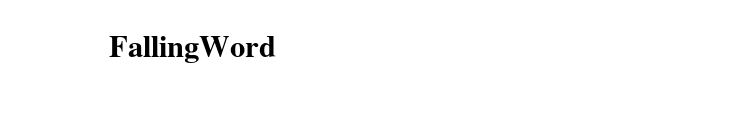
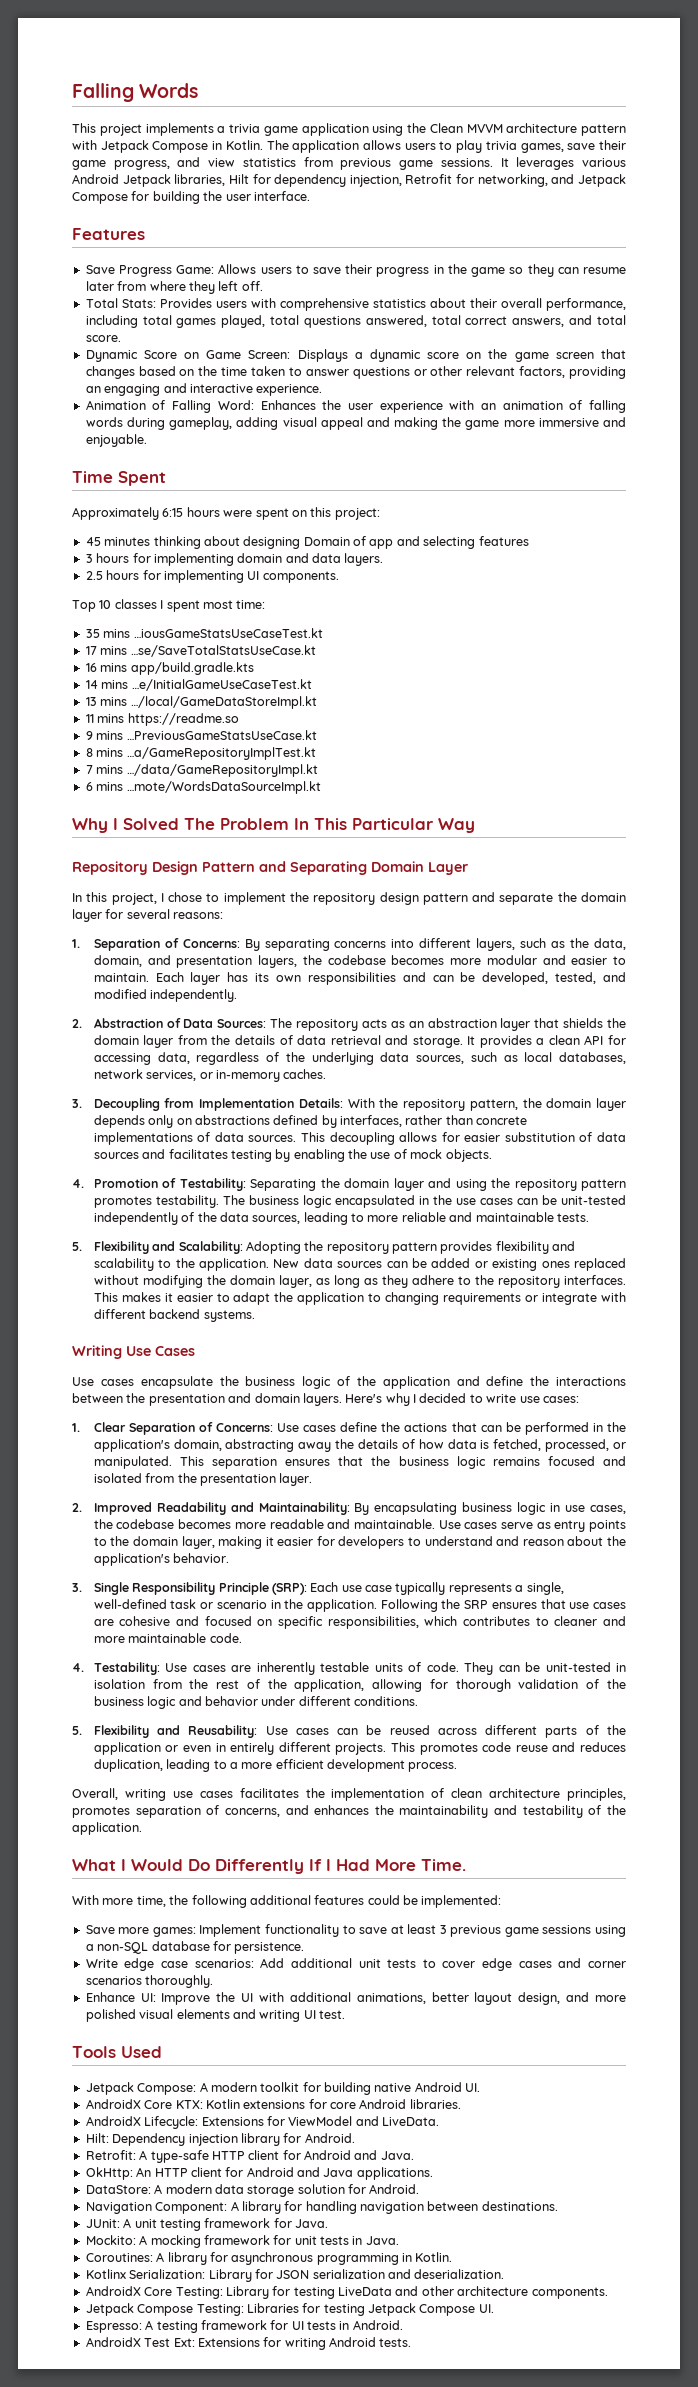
- FallingWord
+ Falling Words
+ This project implements a trivia game application using the Clean MVVM architecture pattern with Jetpack Compose in Kotlin. The application allows users to play trivia games, save their game progress, and view statistics from previous game sessions. It leverages various Android Jetpack libraries, Hilt for dependency injection, Retrofit for networking, and Jetpack Compose for building the user interface.
+ Features
+ Save Progress Game: Allows users to save their progress in the game so they can resume later from where they left off.
+ Total Stats: Provides users with comprehensive statistics about their overall performance, including total games played, total questions answered, total correct answers, and total score.
+ Dynamic Score on Game Screen: Displays a dynamic score on the game screen that changes based on the time taken to answer questions or other relevant factors, providing an engaging and interactive experience.
+ Animation of Falling Word: Enhances the user experience with an animation of falling words during gameplay, adding visual appeal and making the game more immersive and enjoyable.
+ Time Spent
+ Approximately 6:15 hours were spent on this project:
+ 45 minutes thinking about designing Domain of app and selecting features
+ 3 hours for implementing domain and data layers.
+ 2.5 hours for implementing UI components.
+ Top 10 classes I spent most time:
+ 35 mins …iousGameStatsUseCaseTest.kt
+ 17 mins …se/SaveTotalStatsUseCase.kt
+ 16 mins app/build.gradle.kts
+ 14 mins …e/InitialGameUseCaseTest.kt
+ 13 mins …/local/GameDataStoreImpl.kt
+ 11 mins https://readme.so
+ 9 mins …PreviousGameStatsUseCase.kt
+ 8 mins …a/GameRepositoryImplTest.kt
+ 7 mins …/data/GameRepositoryImpl.kt
+ 6 mins …mote/WordsDataSourceImpl.kt
+ Why I Solved The Problem In This Particular Way
+ Repository Design Pattern and Separating Domain Layer
+ In this project, I chose to implement the repository design pattern and separate the domain layer for several reasons:
+ 1. Separation of Concerns: By separating concerns into different layers, such as the data, domain, and presentation layers, the codebase becomes more modular and easier to maintain. Each layer has its own responsibilities and can be developed, tested, and modified independently.
+ 2. Abstraction of Data Sources: The repository acts as an abstraction layer that shields the domain layer from the details of data retrieval and storage. It provides a clean API for accessing data, regardless of the underlying data sources, such as local databases, network services, or in-memory caches.
+ 3. Decoupling from Implementation Details: With the repository pattern, the domain layer depends only on abstractions defined by interfaces, rather than concrete implementations of data sources. This decoupling allows for easier substitution of data sources and facilitates testing by enabling the use of mock objects.
+ 4. Promotion of Testability: Separating the domain layer and using the repository pattern promotes testability. The business logic encapsulated in the use cases can be unit-tested independently of the data sources, leading to more reliable and maintainable tests.
+ 5. Flexibility and Scalability: Adopting the repository pattern provides flexibility and scalability to the application. New data sources can be added or existing ones replaced without modifying the domain layer, as long as they adhere to the repository interfaces. This makes it easier to adapt the application to changing requirements or integrate with different backend systems.
+ Writing Use Cases
+ Use cases encapsulate the business logic of the application and define the interactions between the presentation and domain layers. Here's why I decided to write use cases:
+ 1. Clear Separation of Concerns: Use cases define the actions that can be performed in the application's domain, abstracting away the details of how data is fetched, processed, or manipulated. This separation ensures that the business logic remains focused and isolated from the presentation layer.
+ 2. Improved Readability and Maintainability: By encapsulating business logic in use cases, the codebase becomes more readable and maintainable. Use cases serve as entry points to the domain layer, making it easier for developers to understand and reason about the application's behavior.
+ 3. Single Responsibility Principle (SRP): Each use case typically represents a single, well-defined task or scenario in the application. Following the SRP ensures that use cases are cohesive and focused on specific responsibilities, which contributes to cleaner and more maintainable code.
+ 4. Testability: Use cases are inherently testable units of code. They can be unit-tested in isolation from the rest of the application, allowing for thorough validation of the business logic and behavior under different conditions.
+ 5. Flexibility and Reusability: Use cases can be reused across different parts of the application or even in entirely different projects. This promotes code reuse and reduces duplication, leading to a more efficient development process.
+ Overall, writing use cases facilitates the implementation of clean architecture principles, promotes separation of concerns, and enhances the maintainability and testability of the application.
+ What I Would Do Differently If I Had More Time.
+ With more time, the following additional features could be implemented:
+ Save more games: Implement functionality to save at least 3 previous game sessions using a non-SQL database for persistence.
+ Write edge case scenarios: Add additional unit tests to cover edge cases and corner scenarios thoroughly.
+ Enhance UI: Improve the UI with additional animations, better layout design, and more polished visual elements and writing UI test.
+ Tools Used
+ Jetpack Compose: A modern toolkit for building native Android UI.
+ AndroidX Core KTX: Kotlin extensions for core Android libraries.
+ AndroidX Lifecycle: Extensions for ViewModel and LiveData.
+ Hilt: Dependency injection library for Android.
+ Retrofit: A type-safe HTTP client for Android and Java.
+ OkHttp: An HTTP client for Android and Java applications.
+ DataStore: A modern data storage solution for Android.
+ Navigation Component: A library for handling navigation between destinations.
+ JUnit: A unit testing framework for Java.
+ Mockito: A mocking framework for unit tests in Java.
+ Coroutines: A library for asynchronous programming in Kotlin.
+ Kotlinx Serialization: Library for JSON serialization and deserialization.
+ AndroidX Core Testing: Library for testing LiveData and other architecture components.
+ Jetpack Compose Testing: Libraries for testing Jetpack Compose UI.
+ Espresso: A testing framework for UI tests in Android.
+ AndroidX Test Ext: Extensions for writing Android tests.

